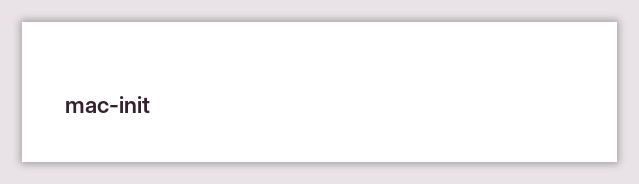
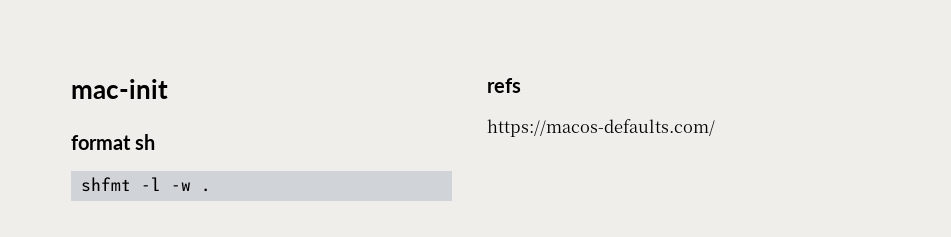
+ format sh
+ shfmt -l -w .
+ refs
+ https://macos-defaults.com/

